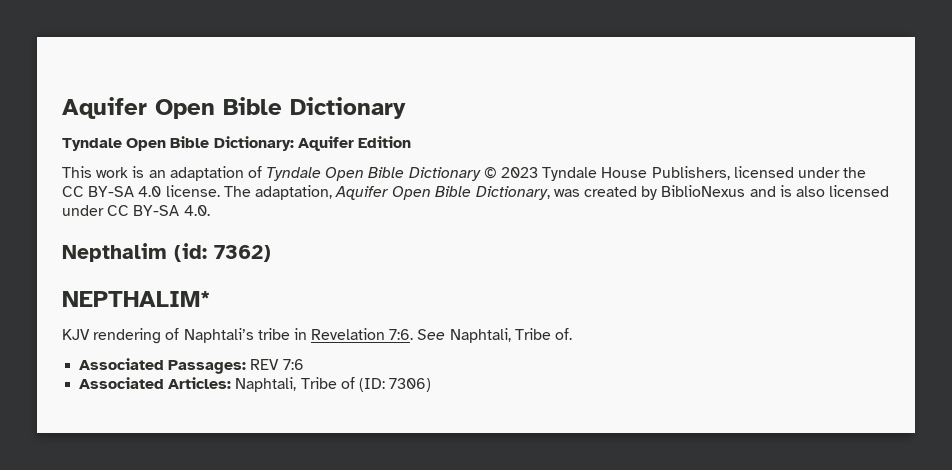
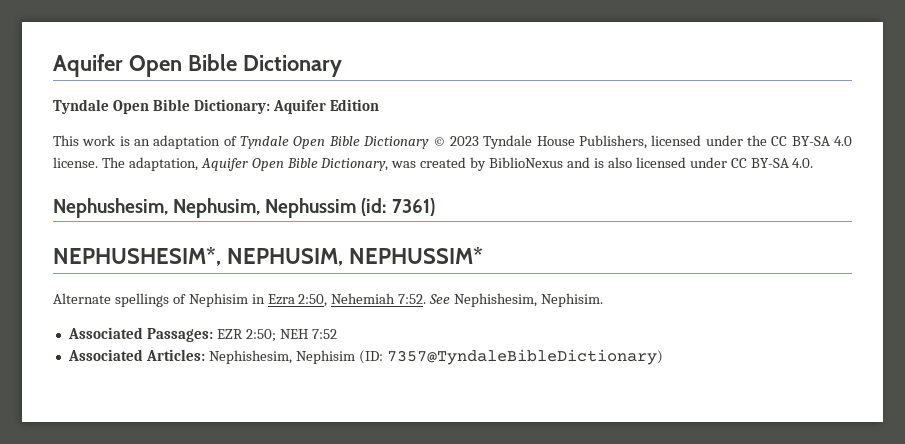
- Nepthalim (id: 7362)
- NEPTHALIM*
- KJV rendering of Naphtali’s tribe in Revelation 7:6. See Naphtali, Tribe of.
- Associated Passages: REV 7:6
- Associated Articles: Naphtali, Tribe of (ID: 7306)
+ Nephushesim, Nephusim, Nephussim (id: 7361)
+ NEPHUSHESIM*, NEPHUSIM, NEPHUSSIM*
+ Alternate spellings of Nephisim in Ezra 2:50, Nehemiah 7:52. See Nephishesim, Nephisim.
+ Associated Passages: EZR 2:50; NEH 7:52
+ Associated Articles: Nephishesim, Nephisim (ID: 7357@TyndaleBibleDictionary)

